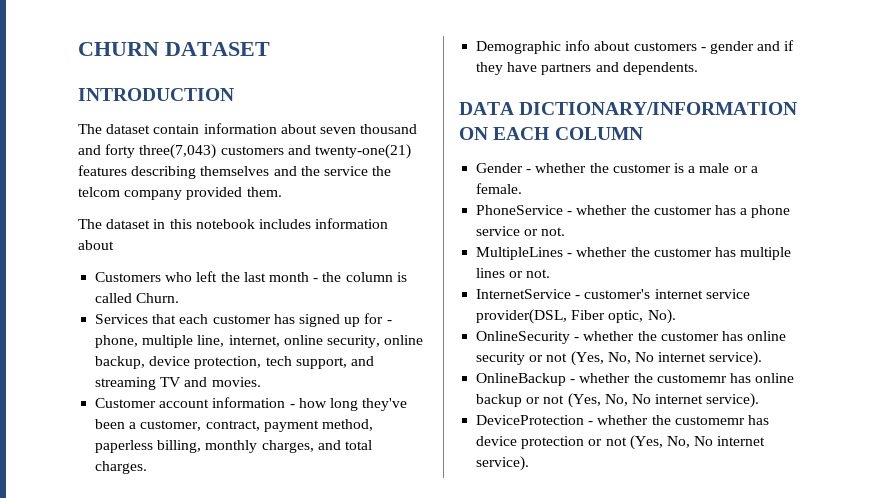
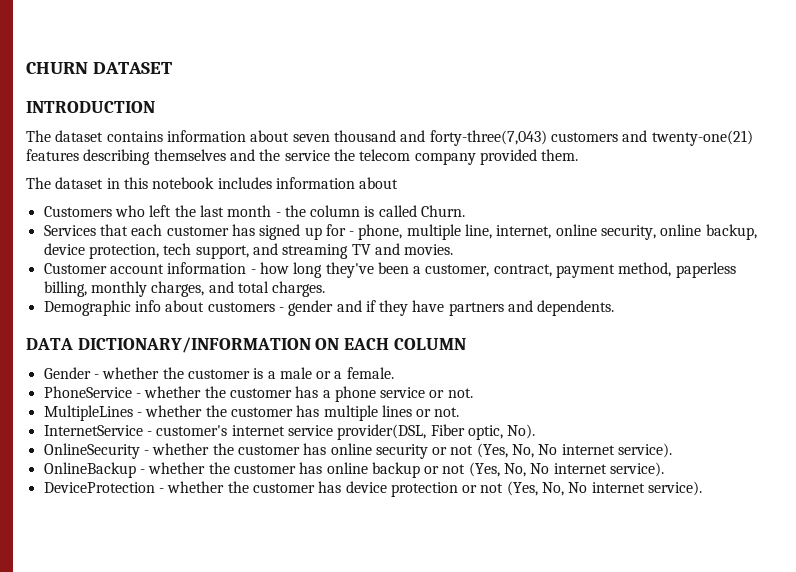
- The dataset contain information about seven thousand and forty three(7,043) customers and twenty-one(21) features describing themselves and the service the telcom company provided them.
+ The dataset contains information about seven thousand and forty-three(7,043) customers and twenty-one(21) features describing themselves and the service the telecom company provided them.
- OnlineBackup - whether the customemr has online backup or not (Yes, No, No internet service).
+ OnlineBackup - whether the customer has online backup or not (Yes, No, No internet service).
- DeviceProtection - whether the customemr has device protection or not (Yes, No, No internet service).
+ DeviceProtection - whether the customer has device protection or not (Yes, No, No internet service).

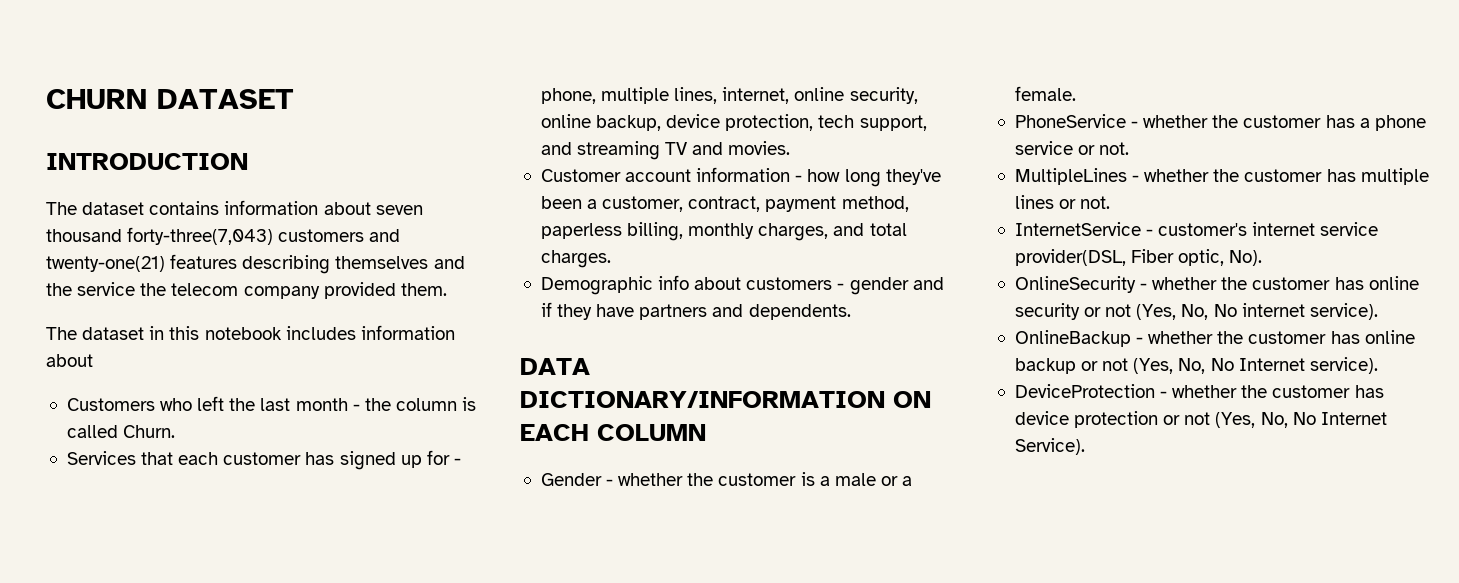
- The dataset contains information about seven thousand and forty-three(7,043) customers and twenty-one(21) features describing themselves and the service the telecom company provided them.
+ The dataset contains information about seven thousand forty-three(7,043) customers and twenty-one(21) features describing themselves and the service the telecom company provided them.
- Services that each customer has signed up for - phone, multiple line, internet, online security, online backup, device protection, tech support, and streaming TV and movies.
+ Services that each customer has signed up for - phone, multiple lines, internet, online security, online backup, device protection, tech support, and streaming TV and movies.
- OnlineBackup - whether the customer has online backup or not (Yes, No, No internet service).
+ OnlineBackup - whether the customer has online backup or not (Yes, No, No Internet service).
- DeviceProtection - whether the customer has device protection or not (Yes, No, No internet service).
+ DeviceProtection - whether the customer has device protection or not (Yes, No, No Internet Service).

